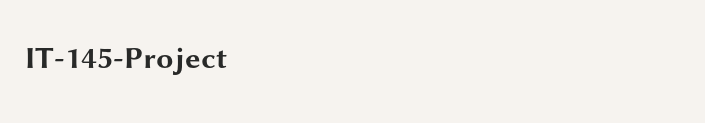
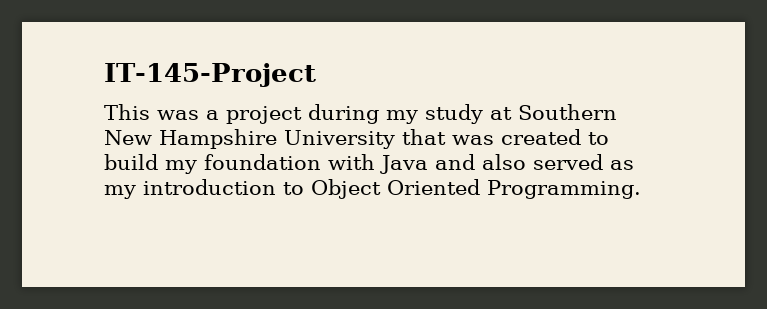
+ This was a project during my study at Southern New Hampshire University that was created to build my foundation with Java and also served as my introduction to Object Oriented Programming.

